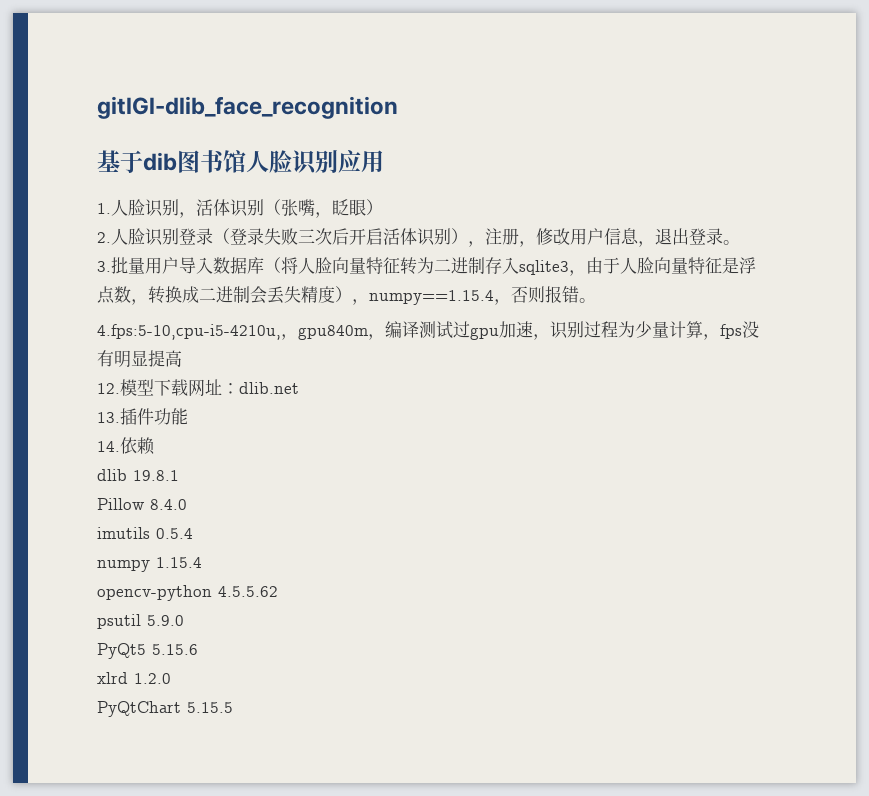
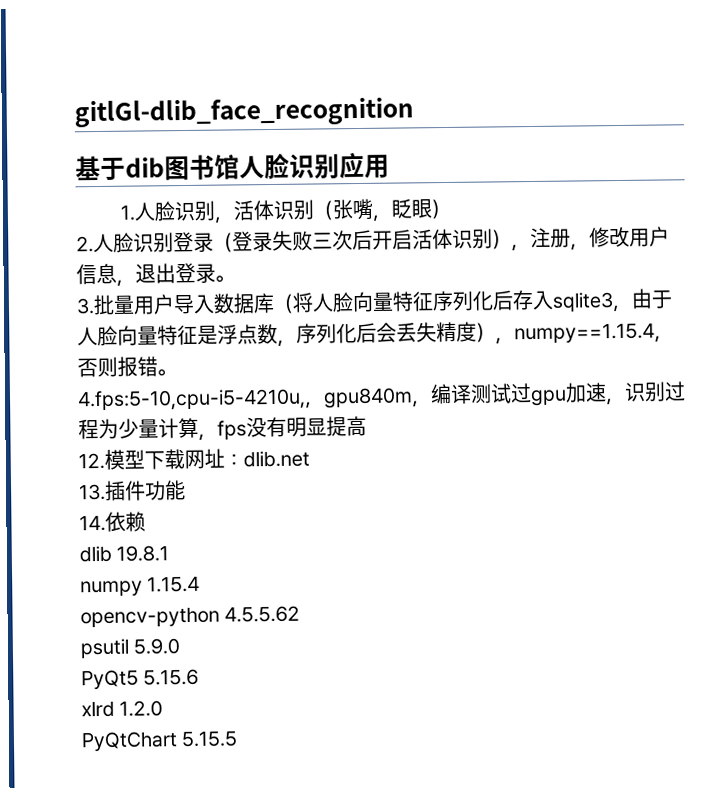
- 3.批量用户导入数据库（将人脸向量特征转为二进制存入sqlite3，由于人脸向量特征是浮点数，转换成二进制会丢失精度），numpy==1.15.4，否则报错。
+ 3.批量用户导入数据库（将人脸向量特征序列化后存入sqlite3，由于人脸向量特征是浮点数，序列化后会丢失精度），numpy==1.15.4，否则报错。
- Pillow 8.4.0
- imutils 0.5.4

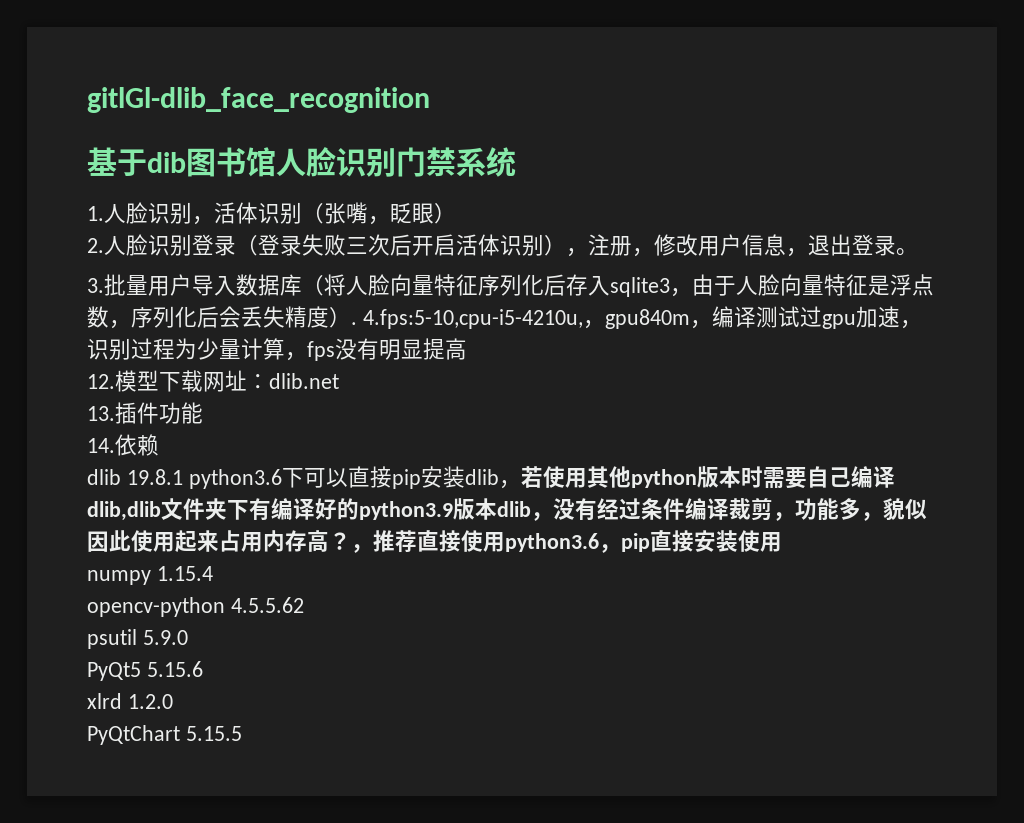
- 基于dib图书馆人脸识别应用
+ 基于dib图书馆人脸识别门禁系统
- 3.批量用户导入数据库（将人脸向量特征序列化后存入sqlite3，由于人脸向量特征是浮点数，序列化后会丢失精度），numpy==1.15.4，否则报错。
- 4.fps:5-10,cpu-i5-4210u,，gpu840m，编译测试过gpu加速，识别过程为少量计算，fps没有明显提高
+ 3.批量用户导入数据库（将人脸向量特征序列化后存入sqlite3，由于人脸向量特征是浮点数，序列化后会丢失精度）. 4.fps:5-10,cpu-i5-4210u,，gpu840m，编译测试过gpu加速，识别过程为少量计算，fps没有明显提高
- dlib 19.8.1
+ dlib 19.8.1 python3.6下可以直接pip安装dlib，若使用其他python版本时需要自己编译dlib,dlib文件夹下有编译好的python3.9版本dlib，没有经过条件编译裁剪，功能多，貌似因此使用起来占用内存高？，推荐直接使用python3.6，pip直接安装使用

